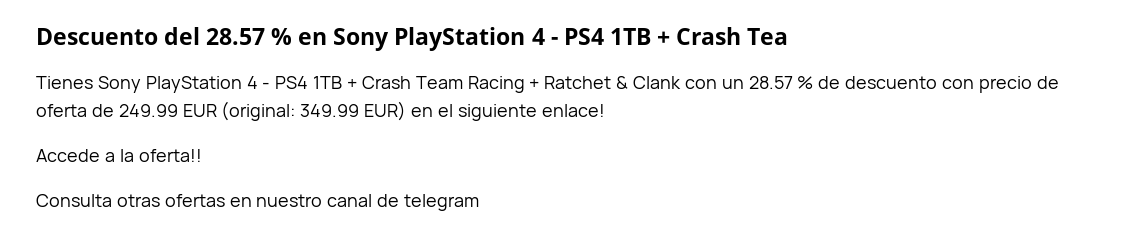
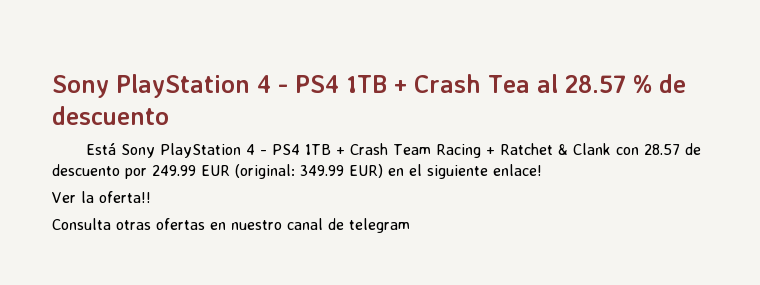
- Descuento del 28.57 % en Sony PlayStation 4 - PS4 1TB + Crash Tea
- Tienes Sony PlayStation 4 - PS4 1TB + Crash Team Racing + Ratchet & Clank con un 28.57 % de descuento con precio de oferta de 249.99 EUR (original: 349.99 EUR) en el siguiente enlace!
+ Sony PlayStation 4 - PS4 1TB + Crash Tea al 28.57 % de descuento
+ Está Sony PlayStation 4 - PS4 1TB + Crash Team Racing + Ratchet & Clank con 28.57 de descuento por 249.99 EUR (original: 349.99 EUR) en el siguiente enlace!
- Accede a la oferta!!
+ Ver la oferta!!

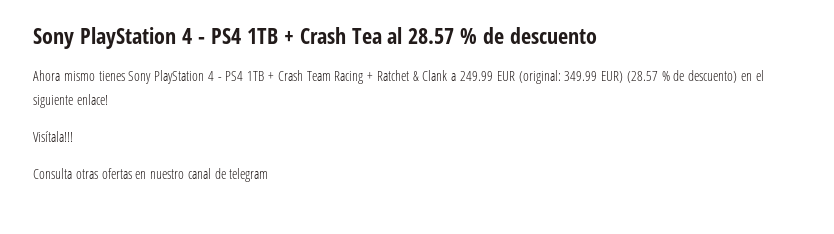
- Está Sony PlayStation 4 - PS4 1TB + Crash Team Racing + Ratchet & Clank con 28.57 de descuento por 249.99 EUR (original: 349.99 EUR) en el siguiente enlace!
+ Ahora mismo tienes Sony PlayStation 4 - PS4 1TB + Crash Team Racing + Ratchet & Clank a 249.99 EUR (original: 349.99 EUR) (28.57 % de descuento) en el siguiente enlace!
- Ver la oferta!!
+ Visítala!!!

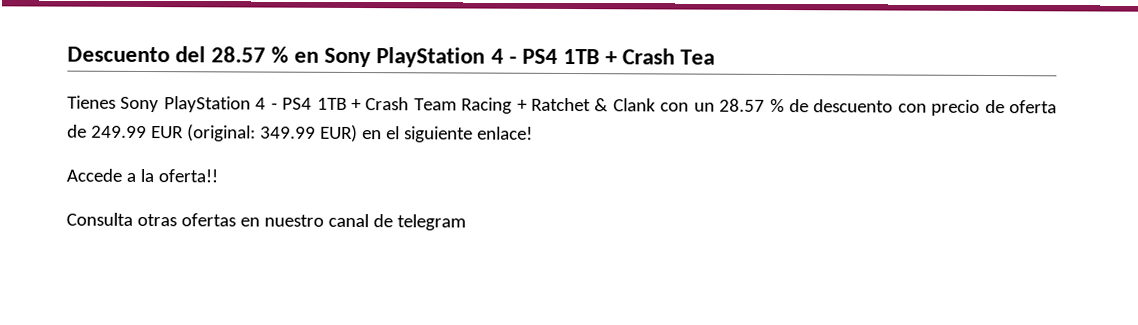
- Sony PlayStation 4 - PS4 1TB + Crash Tea al 28.57 % de descuento
- Ahora mismo tienes Sony PlayStation 4 - PS4 1TB + Crash Team Racing + Ratchet & Clank a 249.99 EUR (original: 349.99 EUR) (28.57 % de descuento) en el siguiente enlace!
+ Descuento del 28.57 % en Sony PlayStation 4 - PS4 1TB + Crash Tea
+ Tienes Sony PlayStation 4 - PS4 1TB + Crash Team Racing + Ratchet & Clank con un 28.57 % de descuento con precio de oferta de 249.99 EUR (original: 349.99 EUR) en el siguiente enlace!
- Visítala!!!
+ Accede a la oferta!!

